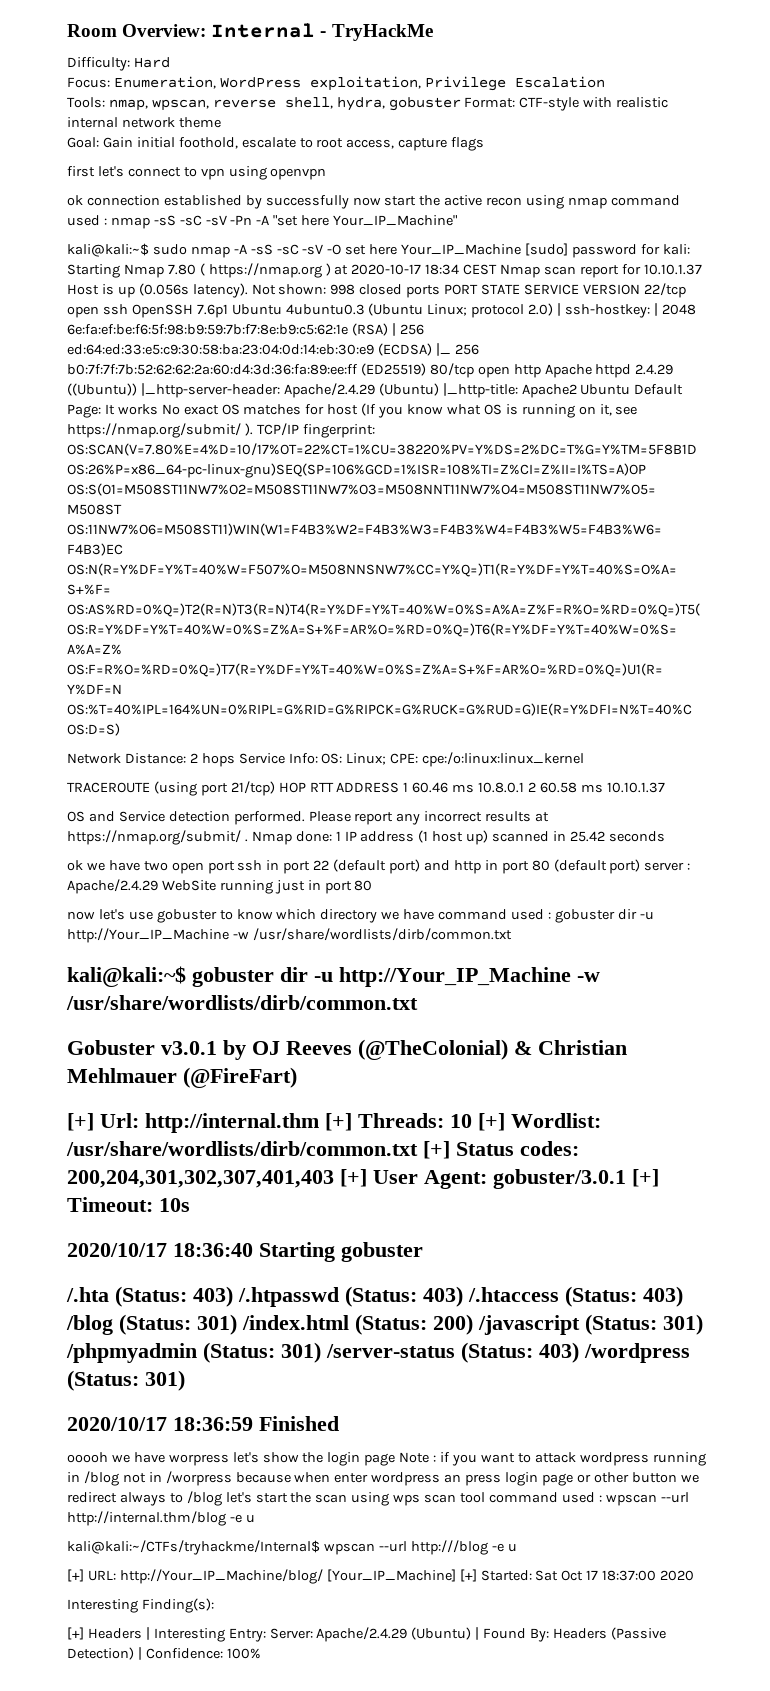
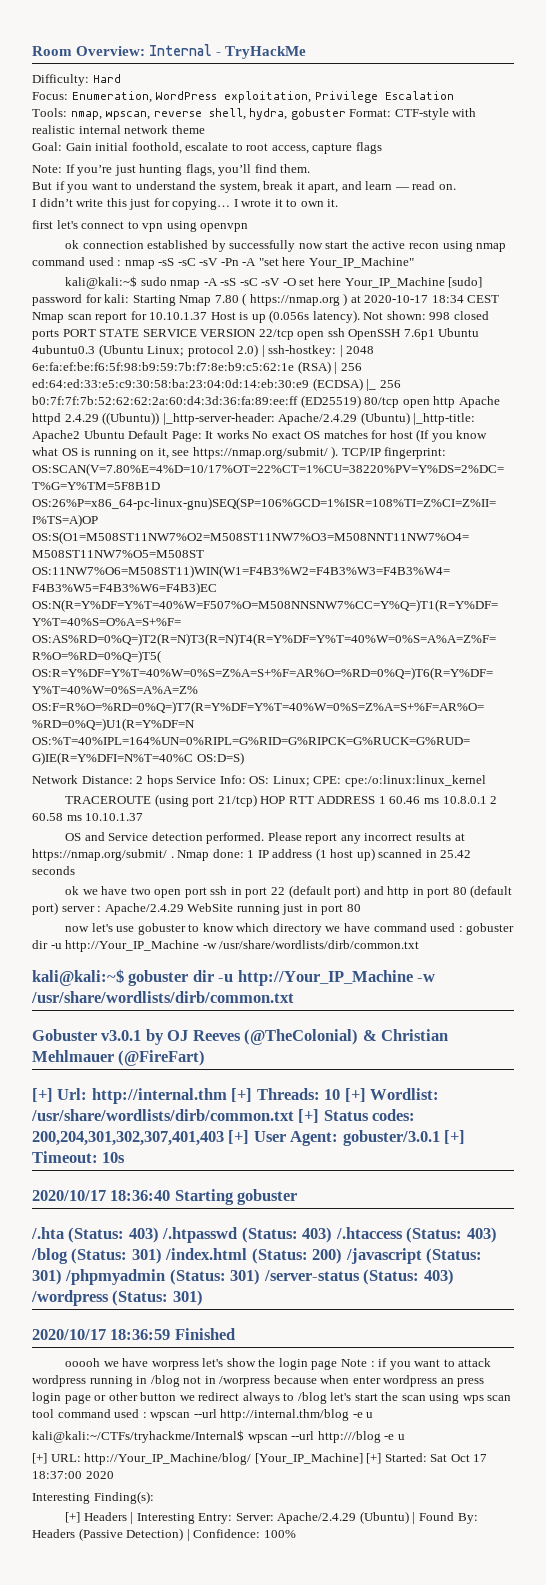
+ Note: If you’re just hunting flags, you’ll find them.
+ But if you want to understand the system, break it apart, and learn — read on.
+ I didn’t write this just for copying… I wrote it to own it.

